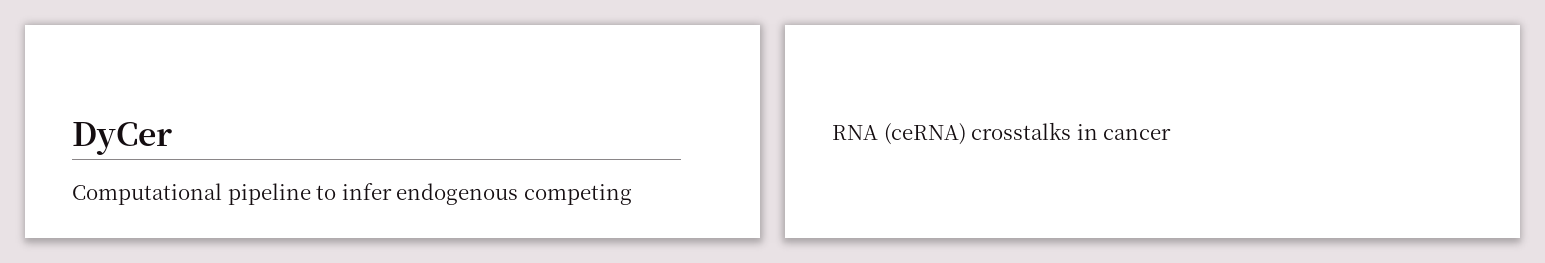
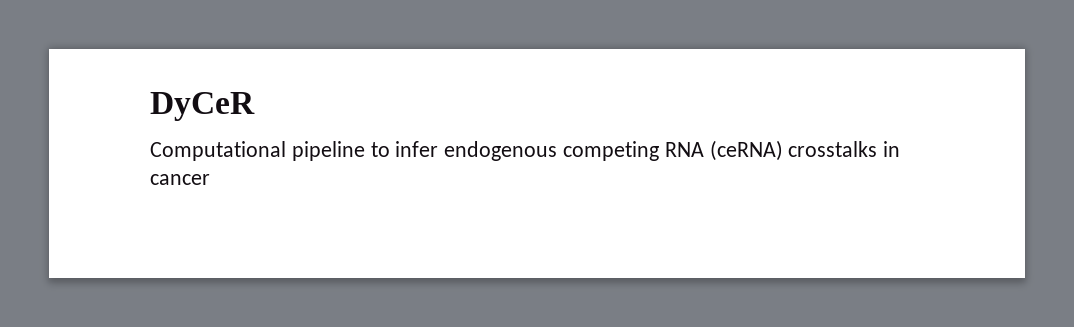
- DyCer
+ DyCeR

